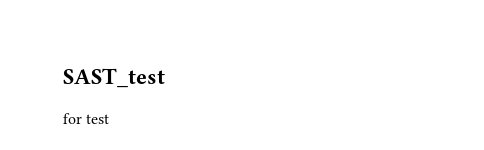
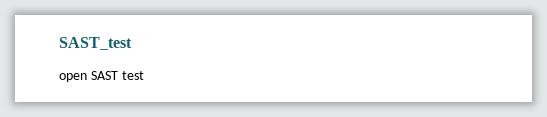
- for test
+ open SAST test

